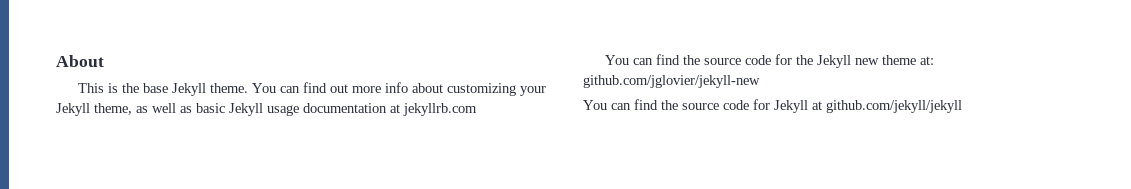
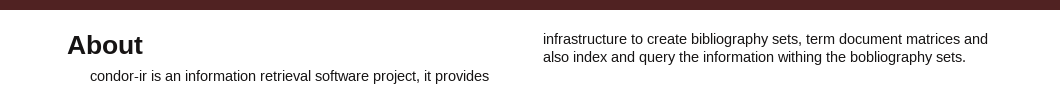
- This is the base Jekyll theme. You can find out more info about customizing your Jekyll theme, as well as basic Jekyll usage documentation at jekyllrb.com
- You can find the source code for the Jekyll new theme at: github.com/jglovier/jekyll-new
- You can find the source code for Jekyll at github.com/jekyll/jekyll
+ condor-ir is an information retrieval software project, it provides infrastructure to create bibliography sets, term document matrices and also index and query the information withing the bobliography sets.

